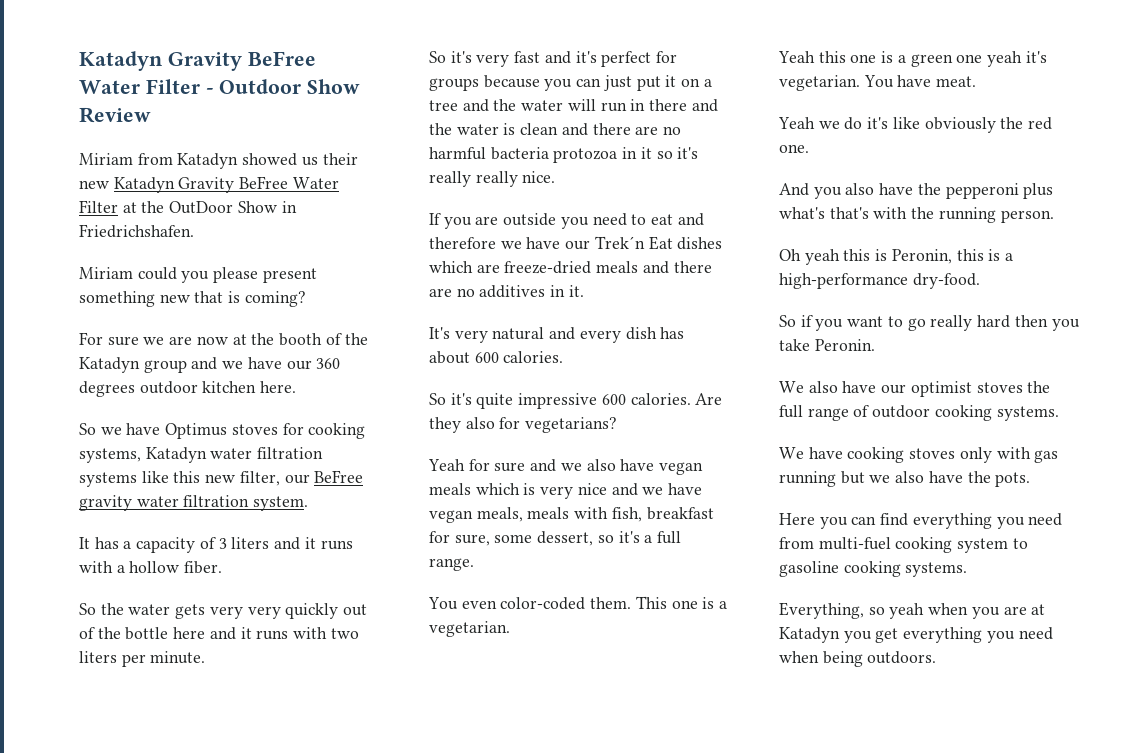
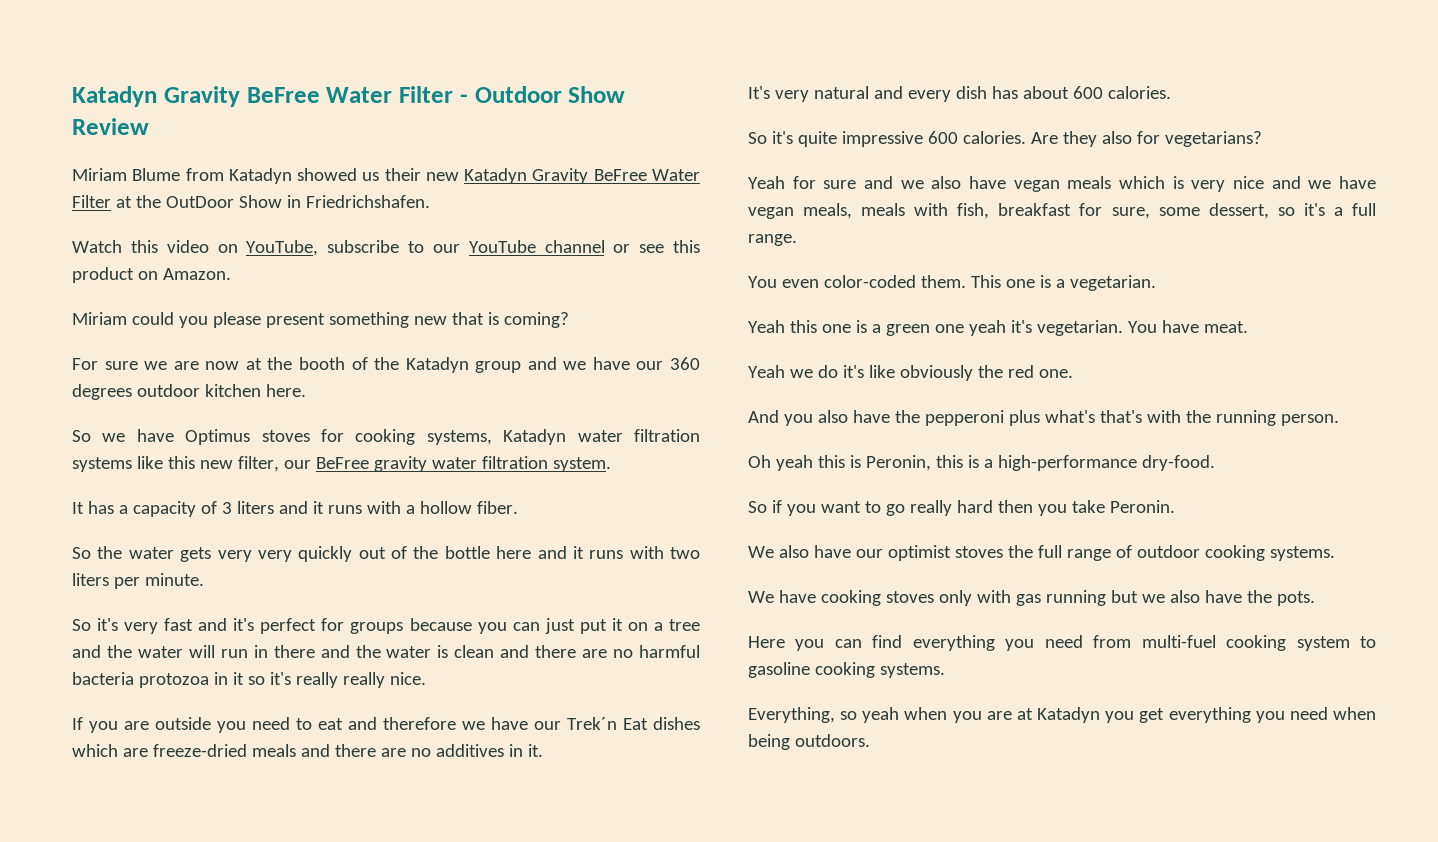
- Miriam from Katadyn showed us their new Katadyn Gravity BeFree Water Filter at the OutDoor Show in Friedrichshafen.
+ Miriam Blume from Katadyn showed us their new Katadyn Gravity BeFree Water Filter at the OutDoor Show in Friedrichshafen.
+ Watch this video on YouTube, subscribe to our YouTube channel or see this product on Amazon.

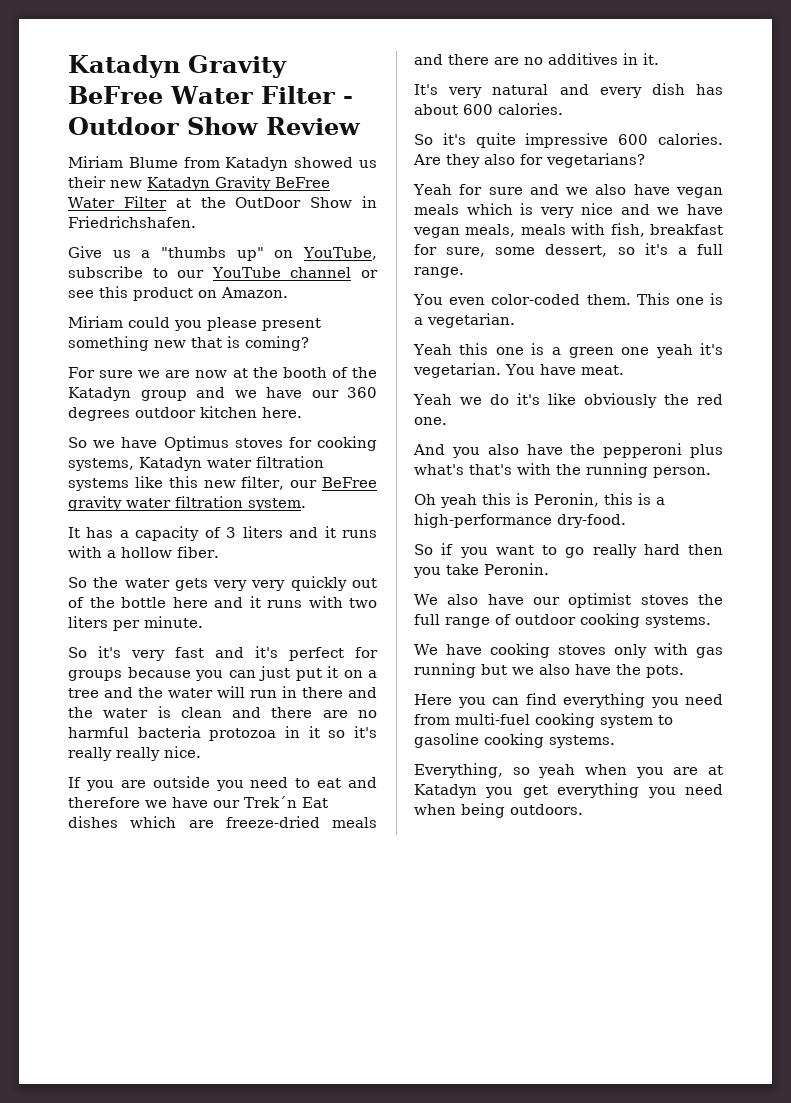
- Watch this video on YouTube, subscribe to our YouTube channel or see this product on Amazon.
+ Give us a "thumbs up" on YouTube, subscribe to our YouTube channel or see this product on Amazon.

